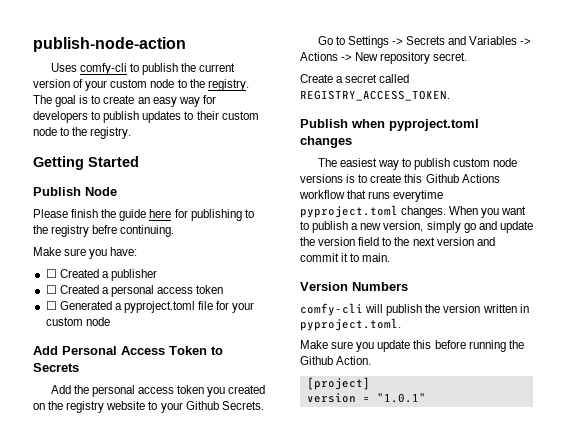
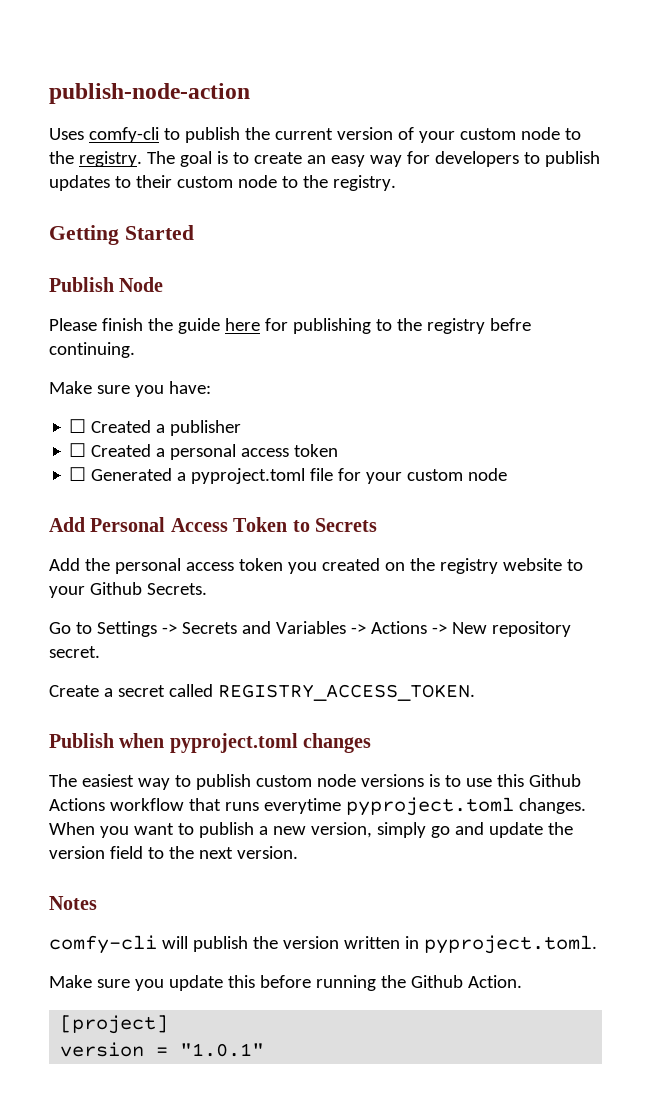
- The easiest way to publish custom node versions is to create this Github Actions workflow that runs everytime pyproject.toml changes.
+ The easiest way to publish custom node versions is to use this Github Actions workflow that runs everytime pyproject.toml changes.
- When you want to publish a new version, simply go and update the version field to the next version and commit it to main.
- Version Numbers
+ When you want to publish a new version, simply go and update the version field to the next version.
+ Notes

